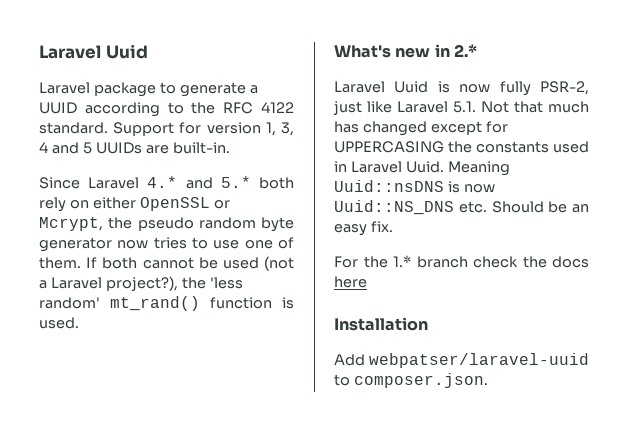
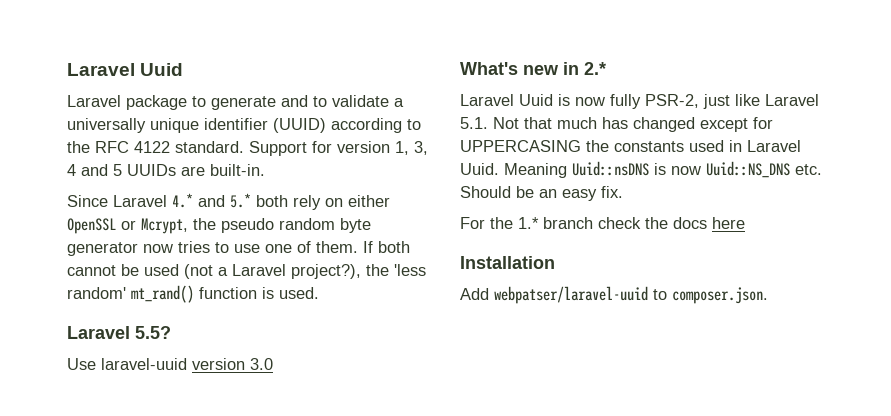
- Laravel package to generate a UUID according to the RFC 4122 standard.
+ Laravel package to generate and to validate a universally unique identifier (UUID) according to the RFC 4122 standard.
+ Laravel 5.5?
+ Use laravel-uuid version 3.0

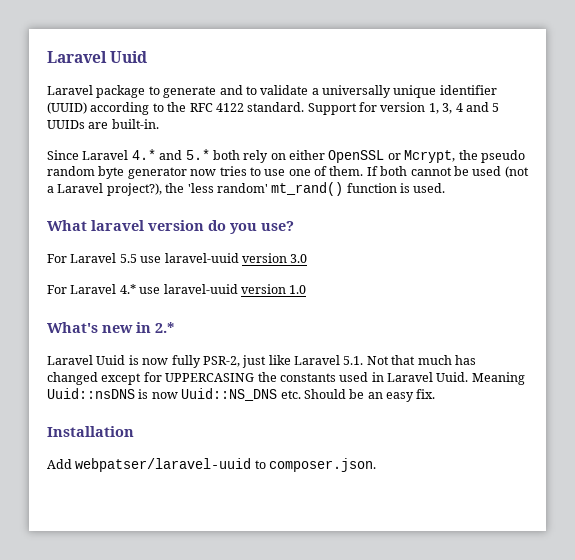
- Laravel 5.5?
- Use laravel-uuid version 3.0
+ What laravel version do you use?
+ For Laravel 5.5 use laravel-uuid version 3.0
+ For Laravel 4.* use laravel-uuid version 1.0
- For the 1.* branch check the docs here

